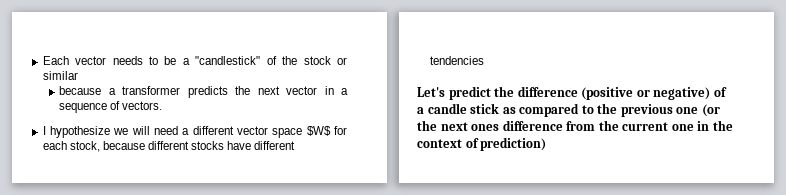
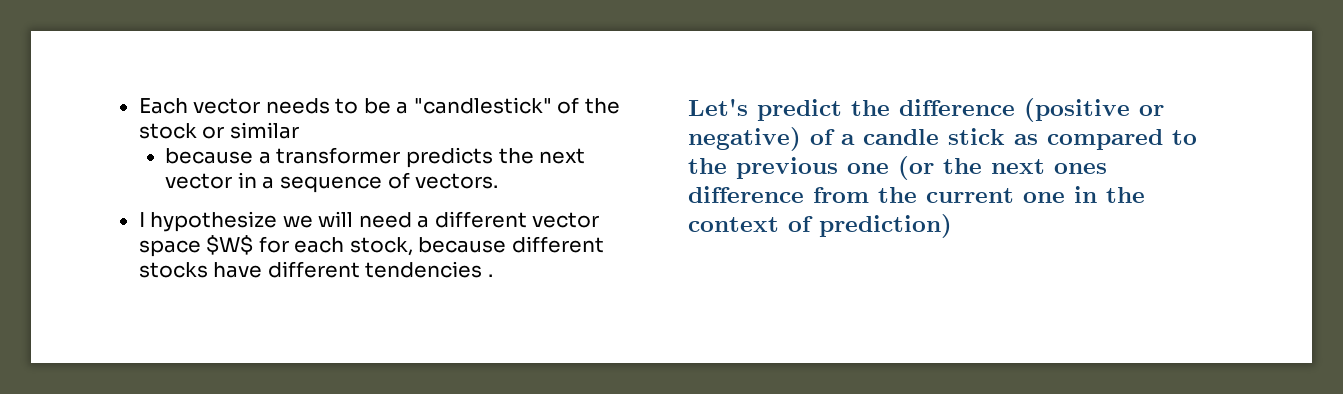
- I hypothesize we will need a different vector space $W$ for each stock, because different stocks have different tendencies
+ I hypothesize we will need a different vector space $W$ for each stock, because different stocks have different tendencies .

